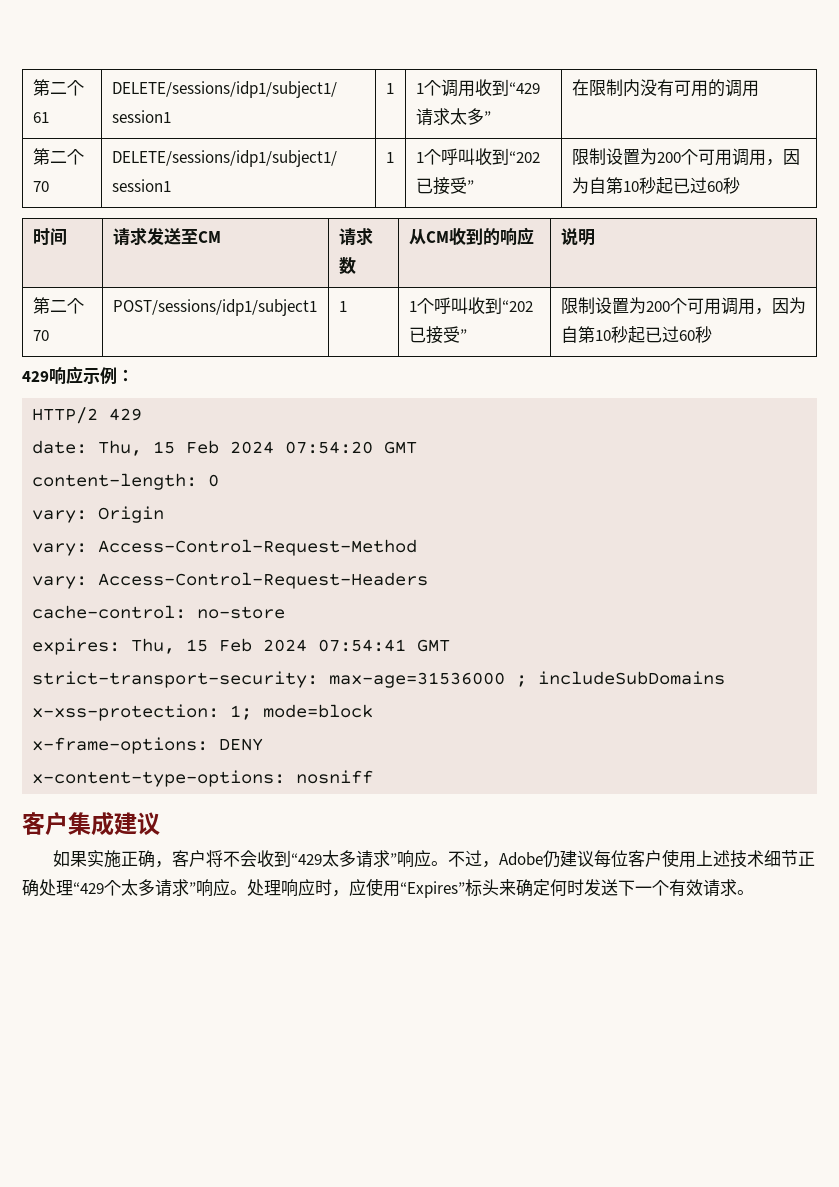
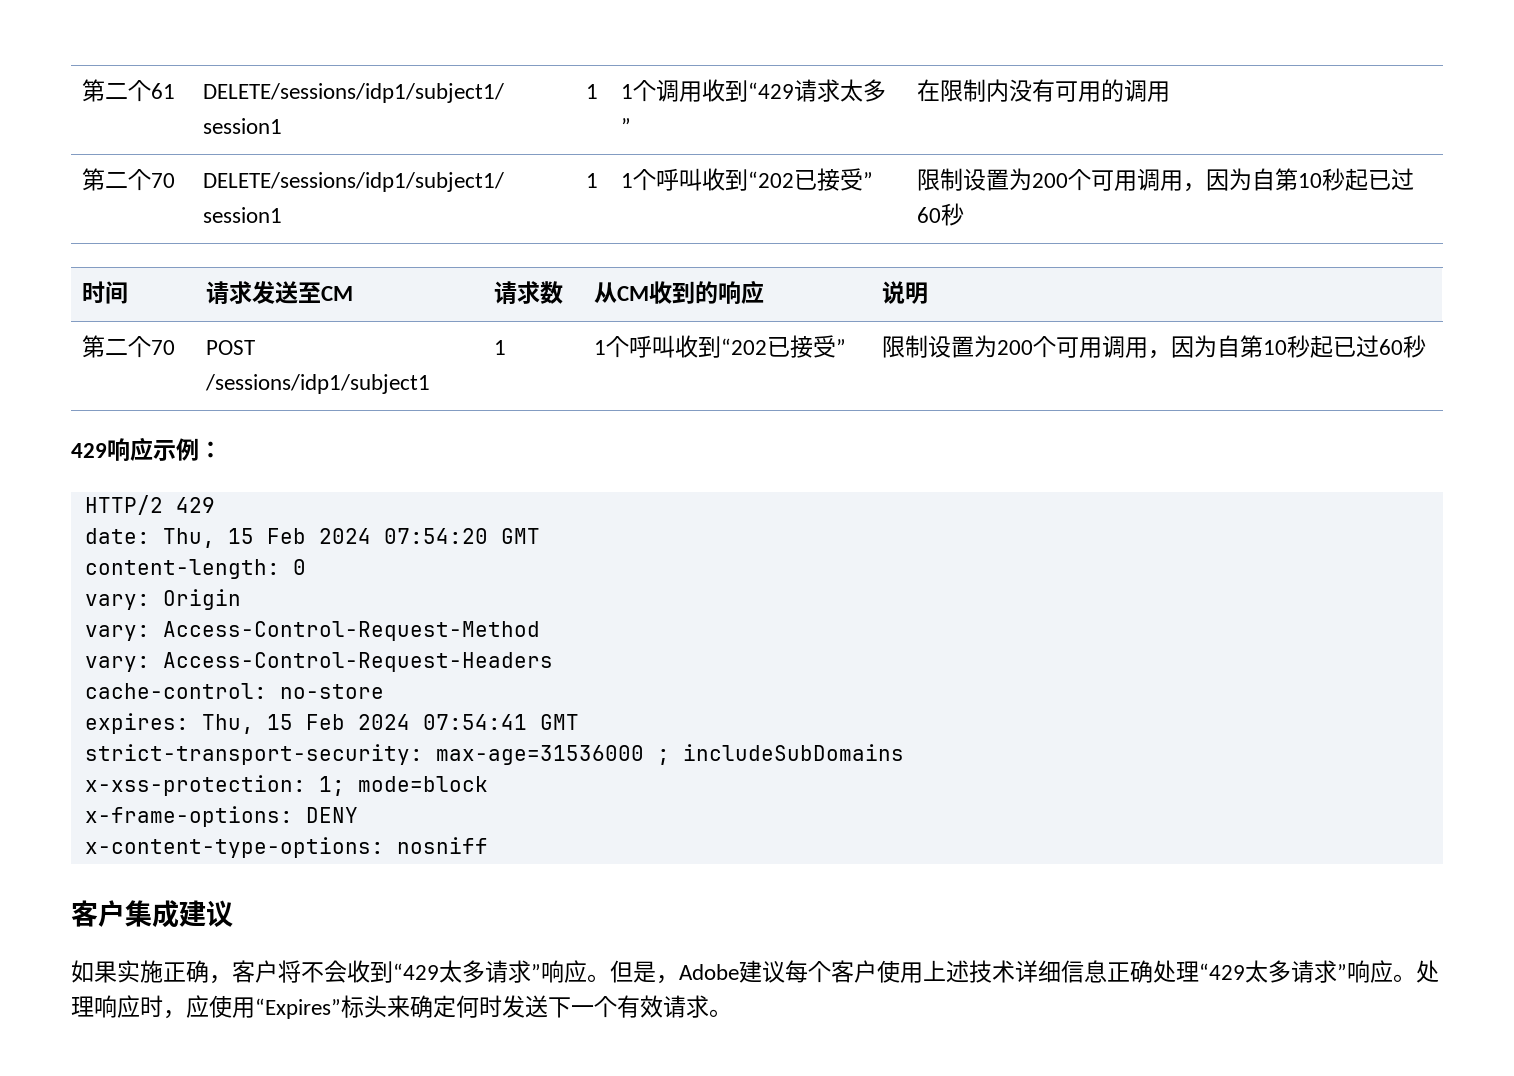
- 第二个70 | POST/sessions/idp1/subject1 | 1 | 1个呼叫收到“202已接受” | 限制设置为200个可用调用，因为自第10秒起已过60秒
+ 第二个70 | POST /sessions/idp1/subject1 | 1 | 1个呼叫收到“202已接受” | 限制设置为200个可用调用，因为自第10秒起已过60秒
- 不过，Adobe仍建议每位客户使用上述技术细节正确处理“429个太多请求”响应。
+ 但是，Adobe建议每个客户使用上述技术详细信息正确处理“429太多请求”响应。

